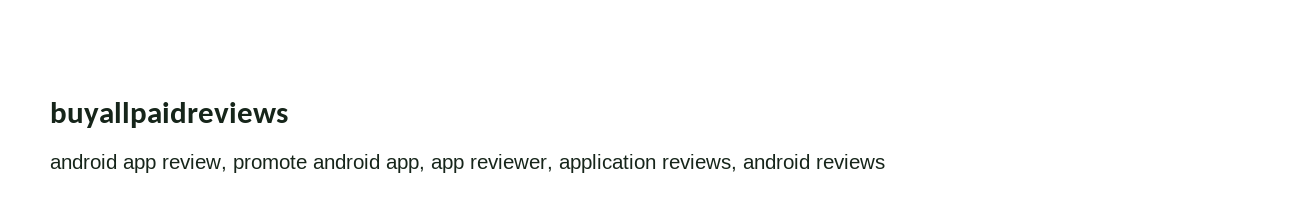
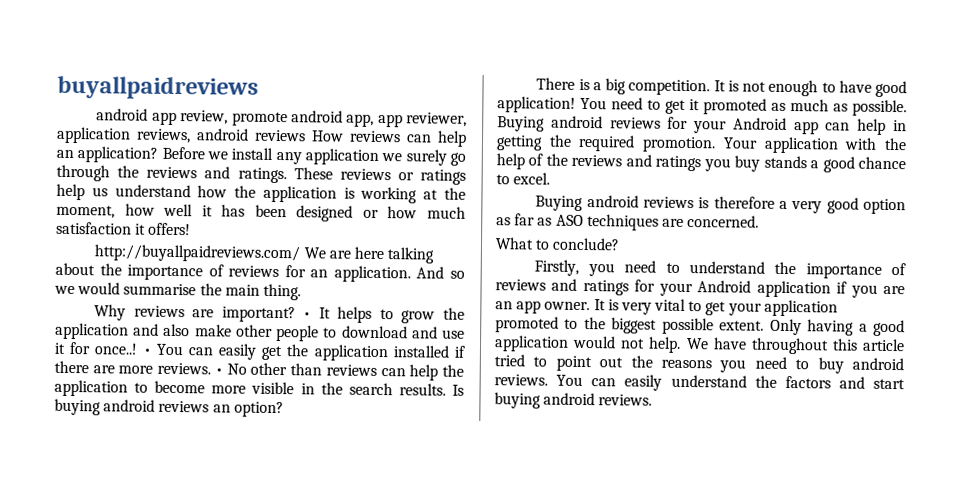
- android app review, promote android app, app reviewer, application reviews, android reviews
+ android app review, promote android app, app reviewer, application reviews, android reviews How reviews can help an application? Before we install any application we surely go through the reviews and ratings. These reviews or ratings help us understand how the application is working at the moment, how well it has been designed or how much satisfaction it offers!
+ http://buyallpaidreviews.com/ We are here talking about the importance of reviews for an application. And so we would summarise the main thing.
+ Why reviews are important? • It helps to grow the application and also make other people to download and use it for once..! • You can easily get the application installed if there are more reviews. • No other than reviews can help the application to become more visible in the search results. Is buying android reviews an option?
+ There is a big competition. It is not enough to have good application! You need to get it promoted as much as possible. Buying android reviews for your Android app can help in getting the required promotion. Your application with the help of the reviews and ratings you buy stands a good chance to excel.
+ Buying android reviews is therefore a very good option as far as ASO techniques are concerned.
+ What to conclude?
+ Firstly, you need to understand the importance of reviews and ratings for your Android application if you are an app owner. It is very vital to get your application promoted to the biggest possible extent. Only having a good application would not help. We have throughout this article tried to point out the reasons you need to buy android reviews. You can easily understand the factors and start buying android reviews.

